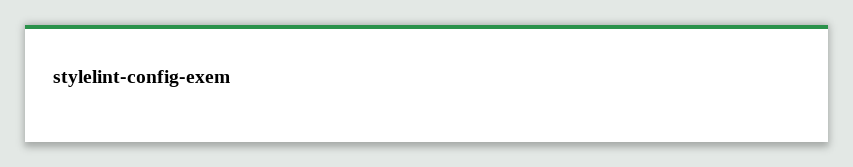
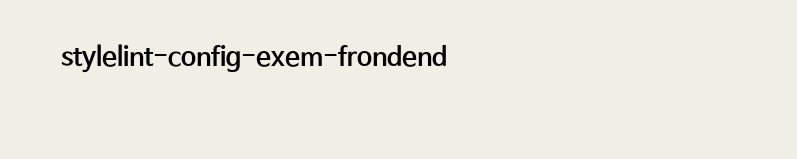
- stylelint-config-exem
+ stylelint-config-exem-frondend

